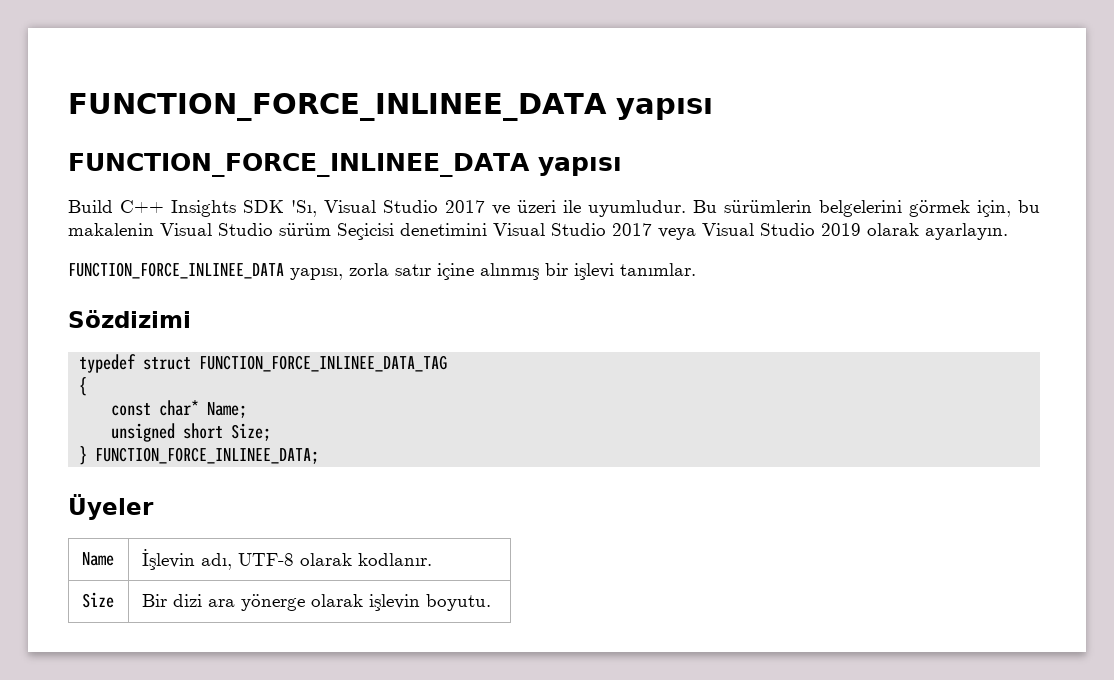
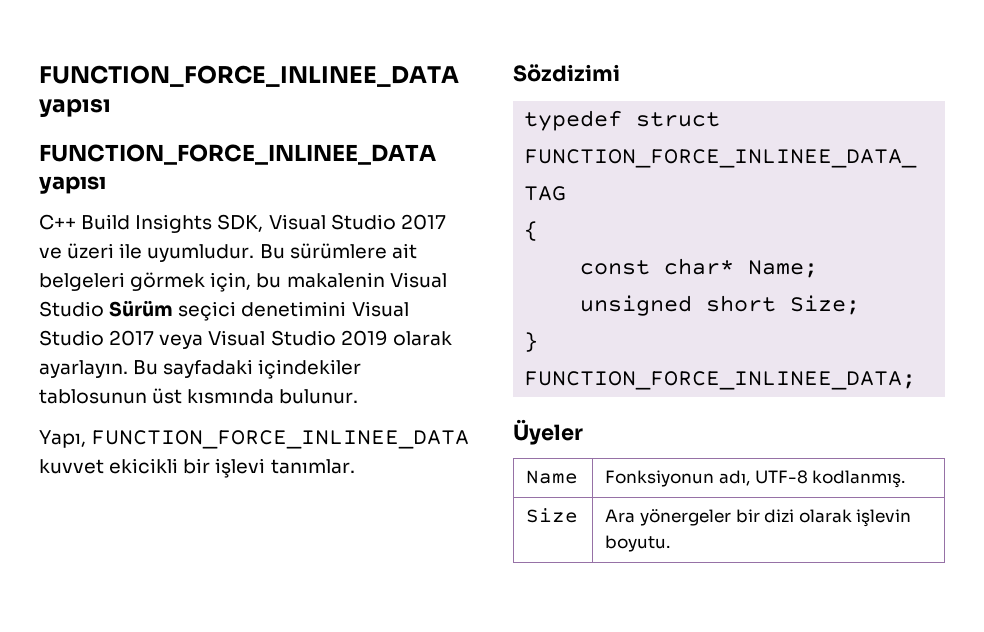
- Build C++ Insights SDK 'Sı, Visual Studio 2017 ve üzeri ile uyumludur.
+ C++ Build Insights SDK, Visual Studio 2017 ve üzeri ile uyumludur.
- Bu sürümlerin belgelerini görmek için, bu makalenin Visual Studio sürüm Seçicisi denetimini Visual Studio 2017 veya Visual Studio 2019 olarak ayarlayın.
- FUNCTION_FORCE_INLINEE_DATA yapısı, zorla satır içine alınmış bir işlevi tanımlar.
+ Bu sürümlere ait belgeleri görmek için, bu makalenin Visual Studio Sürüm seçici denetimini Visual Studio 2017 veya Visual Studio 2019 olarak ayarlayın. Bu sayfadaki içindekiler tablosunun üst kısmında bulunur.
+ Yapı, FUNCTION_FORCE_INLINEE_DATA kuvvet ekicikli bir işlevi tanımlar.
- Name | İşlevin adı, UTF-8 olarak kodlanır.
+ Name | Fonksiyonun adı, UTF-8 kodlanmış.
- Size | Bir dizi ara yönerge olarak işlevin boyutu.
+ Size | Ara yönergeler bir dizi olarak işlevin boyutu.

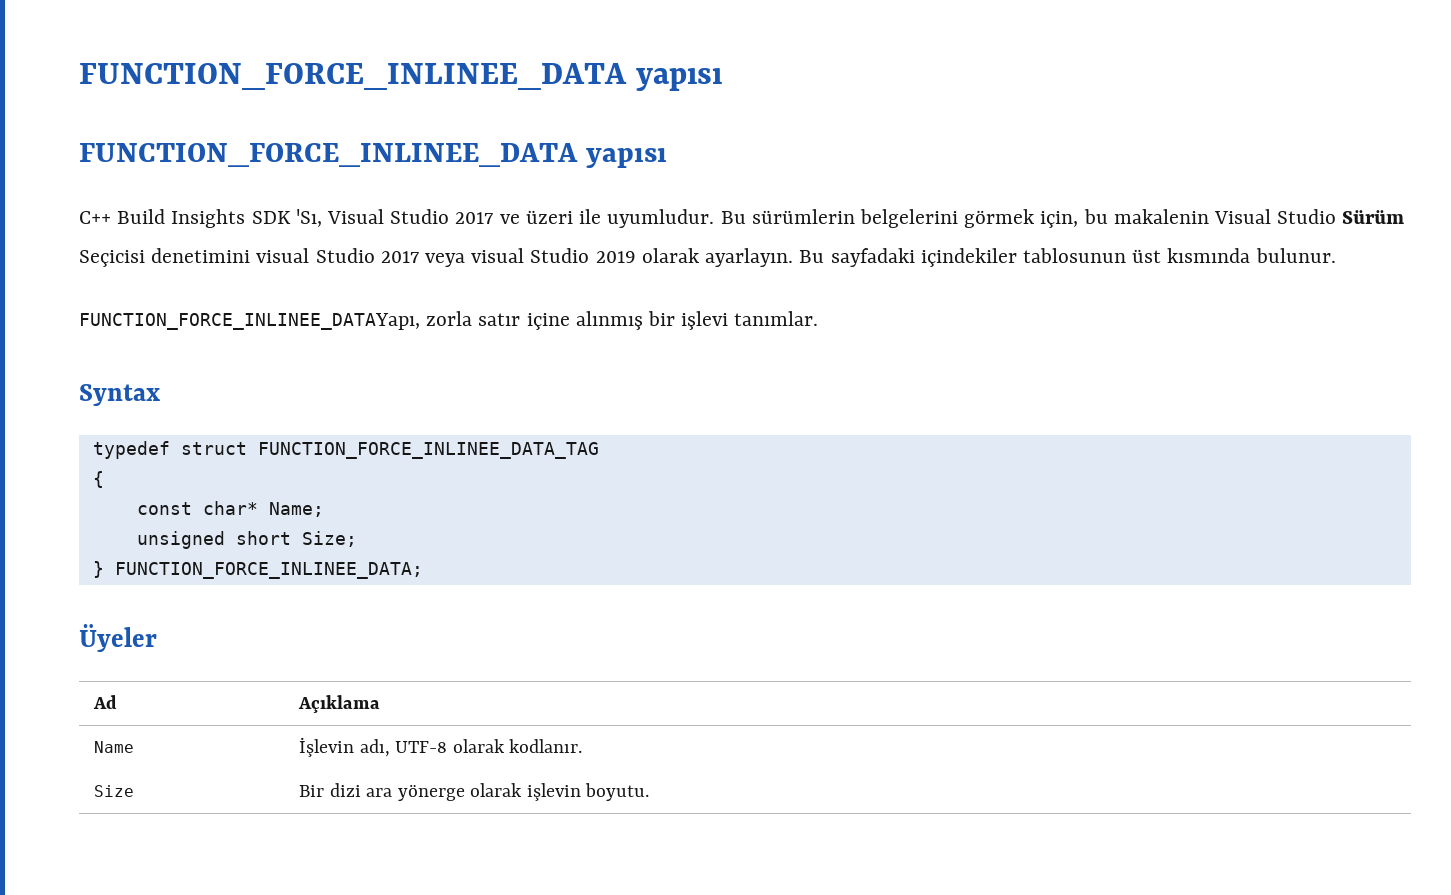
- C++ Build Insights SDK, Visual Studio 2017 ve üzeri ile uyumludur.
+ C++ Build Insights SDK 'Sı, Visual Studio 2017 ve üzeri ile uyumludur.
- Bu sürümlere ait belgeleri görmek için, bu makalenin Visual Studio Sürüm seçici denetimini Visual Studio 2017 veya Visual Studio 2019 olarak ayarlayın.
+ Bu sürümlerin belgelerini görmek için, bu makalenin Visual Studio Sürüm Seçicisi denetimini visual Studio 2017 veya visual Studio 2019 olarak ayarlayın.
- Yapı, FUNCTION_FORCE_INLINEE_DATA kuvvet ekicikli bir işlevi tanımlar.
+ FUNCTION_FORCE_INLINEE_DATAYapı, zorla satır içine alınmış bir işlevi tanımlar.
- Sözdizimi
+ Syntax
+ Ad | Açıklama
- Name | Fonksiyonun adı, UTF-8 kodlanmış.
+ Name | İşlevin adı, UTF-8 olarak kodlanır.
- Size | Ara yönergeler bir dizi olarak işlevin boyutu.
+ Size | Bir dizi ara yönerge olarak işlevin boyutu.

